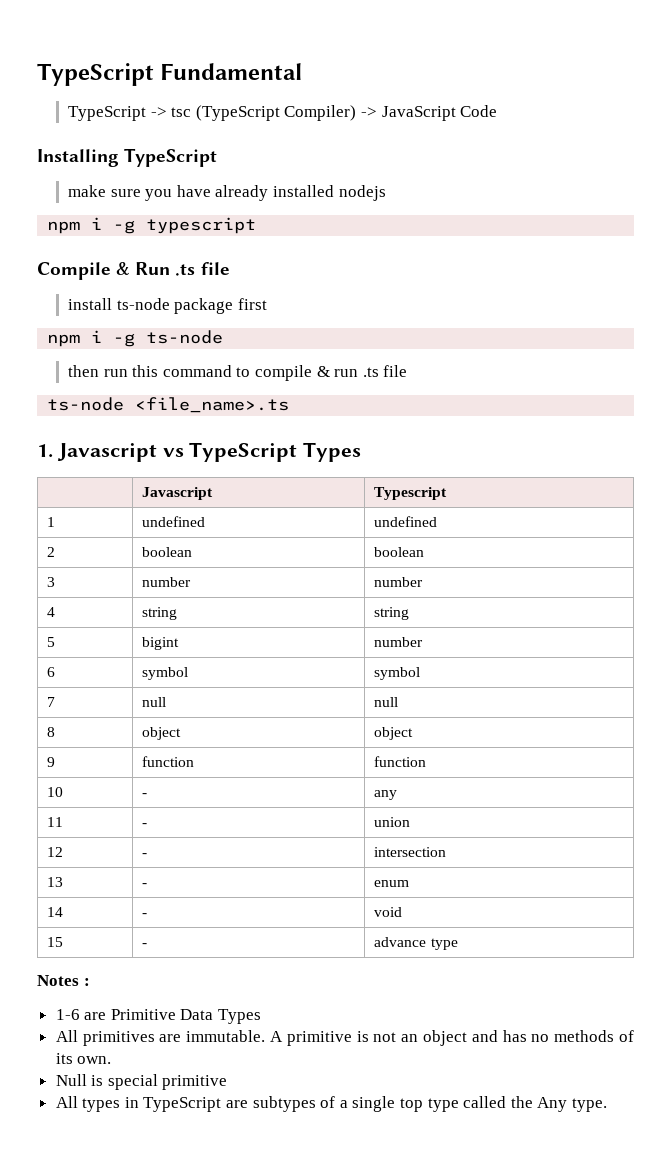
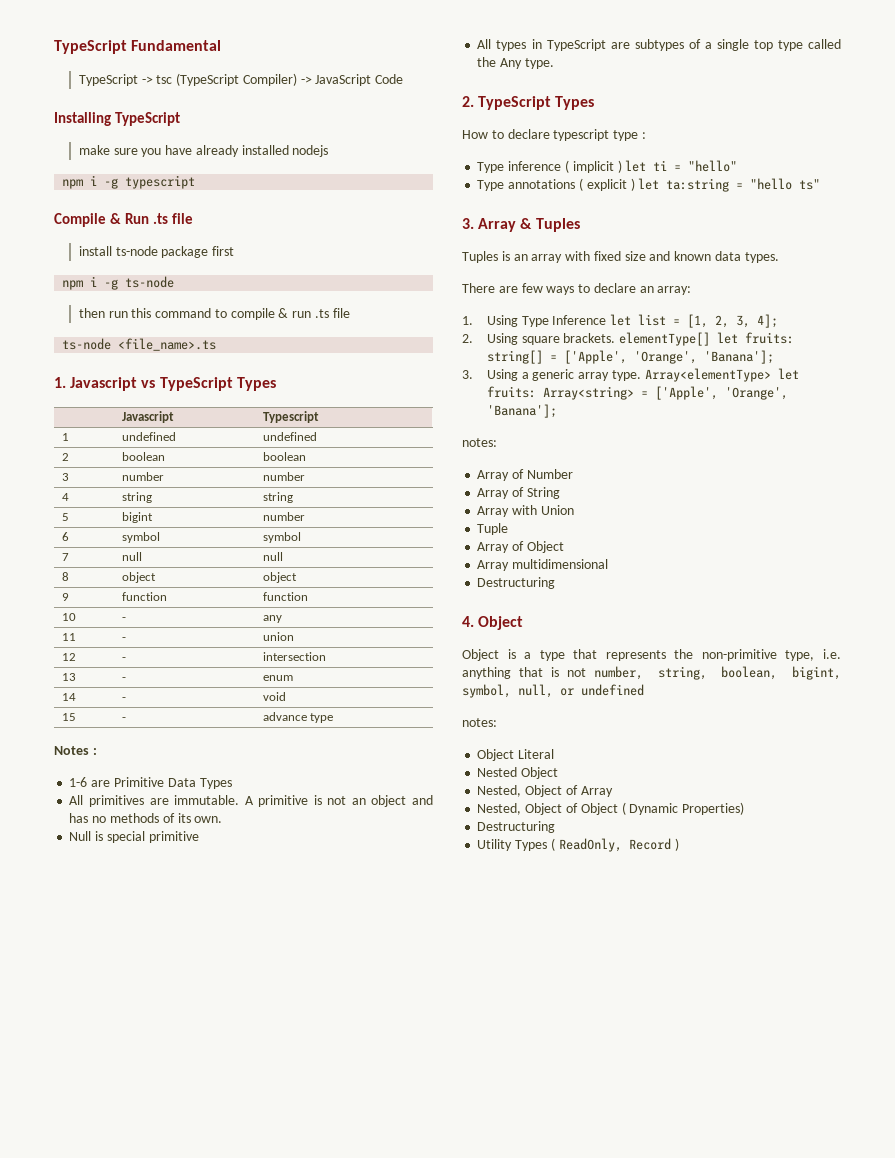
+ 2. TypeScript Types
+ How to declare typescript type :
+ Type inference ( implicit ) let ti = "hello"
+ Type annotations ( explicit ) let ta:string = "hello ts"
+ 3. Array & Tuples
+ Tuples is an array with fixed size and known data types.
+ There are few ways to declare an array:
+ 1. Using Type Inference let list = [1, 2, 3, 4];
+ 2. Using square brackets. elementType[] let fruits: string[] = ['Apple', 'Orange', 'Banana'];
+ 3. Using a generic array type. Array<elementType> let fruits: Array<string> = ['Apple', 'Orange', 'Banana'];
+ notes:
+ Array of Number
+ Array of String
+ Array with Union
+ Tuple
+ Array of Object
+ Array multidimensional
+ Destructuring
+ 4. Object
+ Object is a type that represents the non-primitive type, i.e. anything that is not number, string, boolean, bigint, symbol, null, or undefined
+ notes:
+ Object Literal
+ Nested Object
+ Nested, Object of Array
+ Nested, Object of Object ( Dynamic Properties)
+ Destructuring
+ Utility Types ( ReadOnly, Record )

